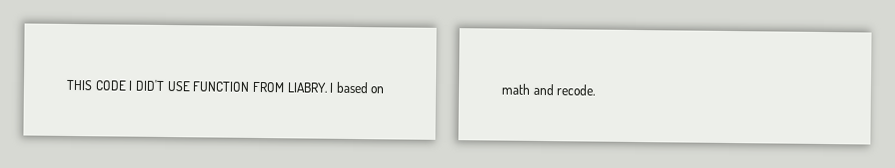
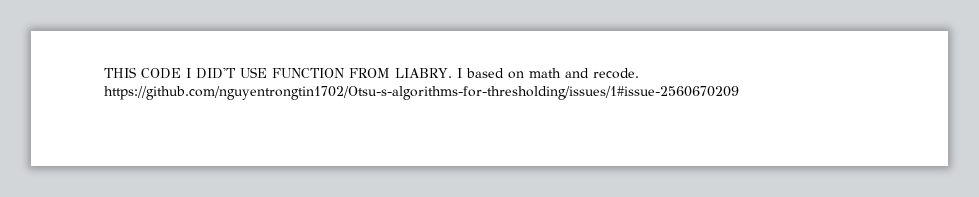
- I based on math and recode.
+ I based on math and recode. https://github.com/nguyentrongtin1702/Otsu-s-algorithms-for-thresholding/issues/1#issue-2560670209

